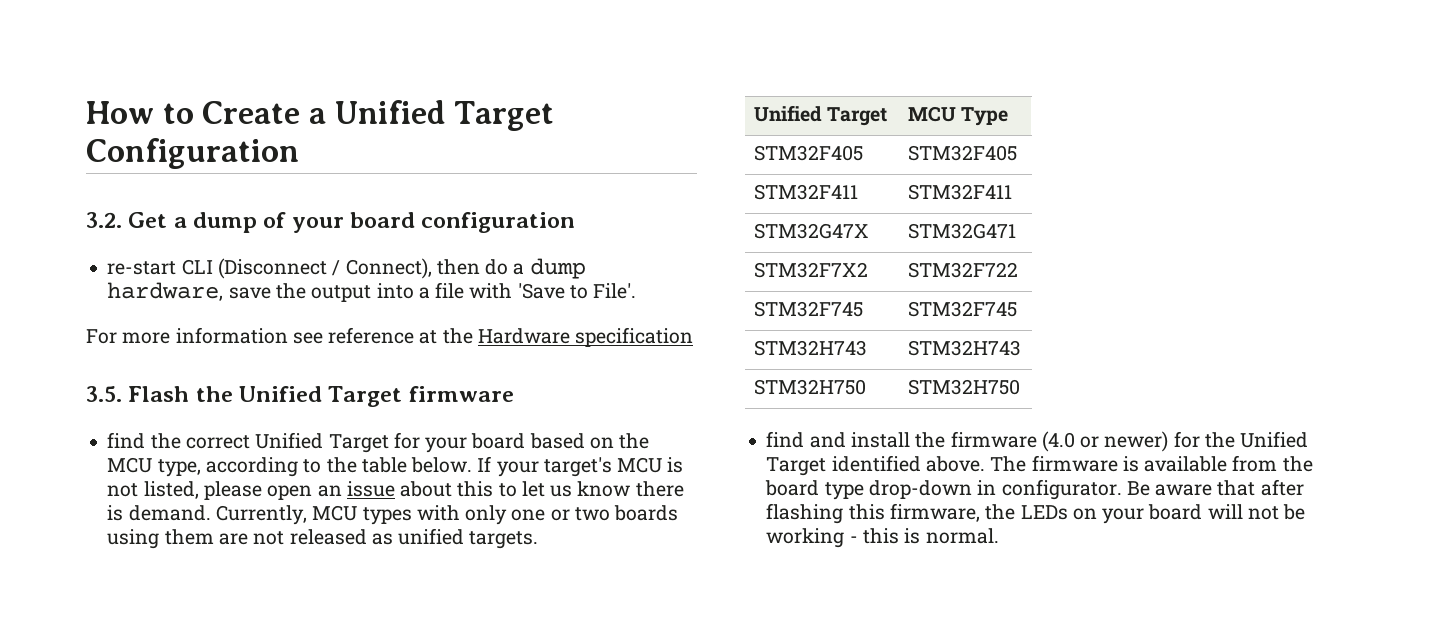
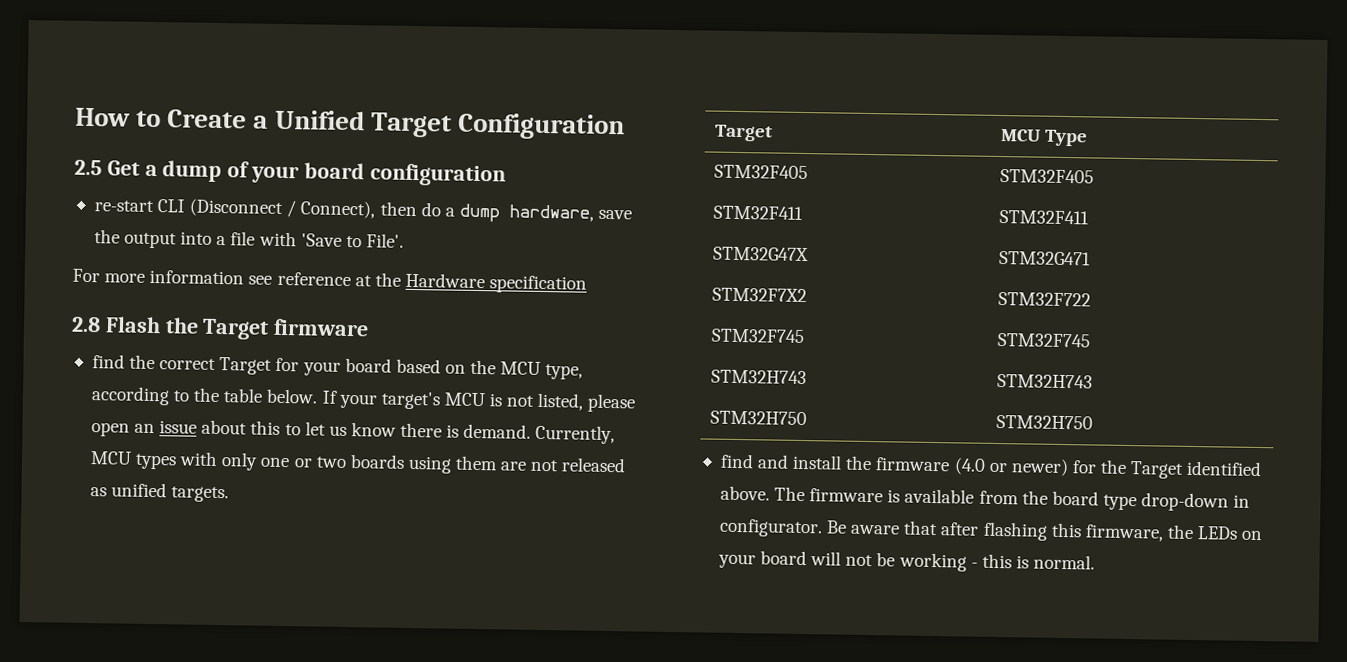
- 3.2. Get a dump of your board configuration
+ 2.5 Get a dump of your board configuration
- 3.5. Flash the Unified Target firmware
+ 2.8 Flash the Target firmware
- find the correct Unified Target for your board based on the MCU type, according to the table below.
+ find the correct Target for your board based on the MCU type, according to the table below.
- Unified Target | MCU Type
+ Target | MCU Type
- find and install the firmware (4.0 or newer) for the Unified Target identified above.
+ find and install the firmware (4.0 or newer) for the Target identified above.

